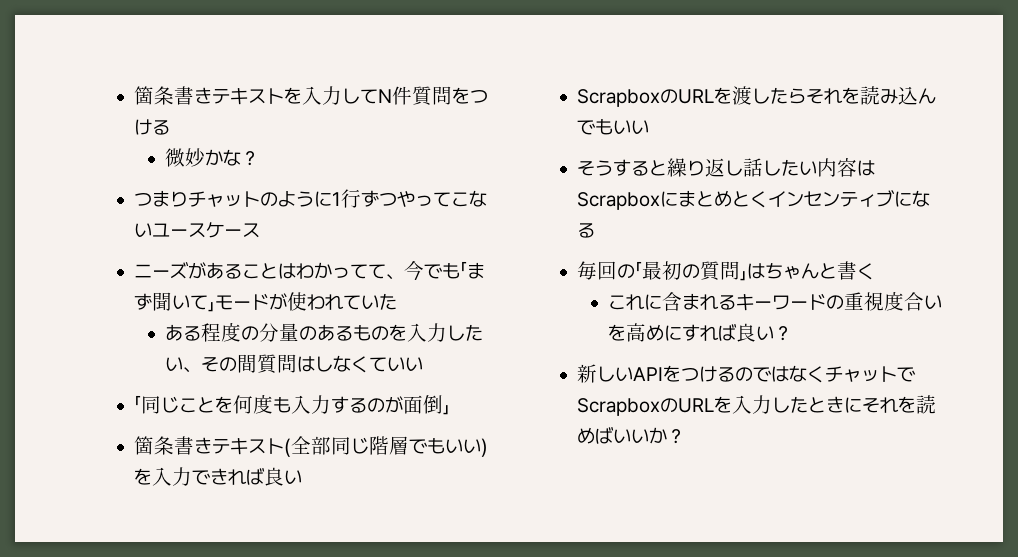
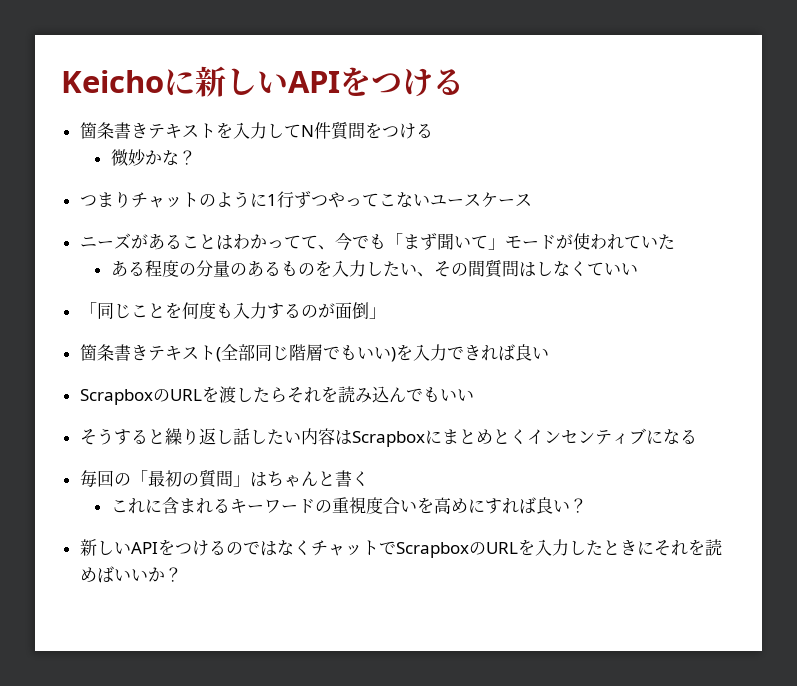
+ Keichoに新しいAPIをつける

